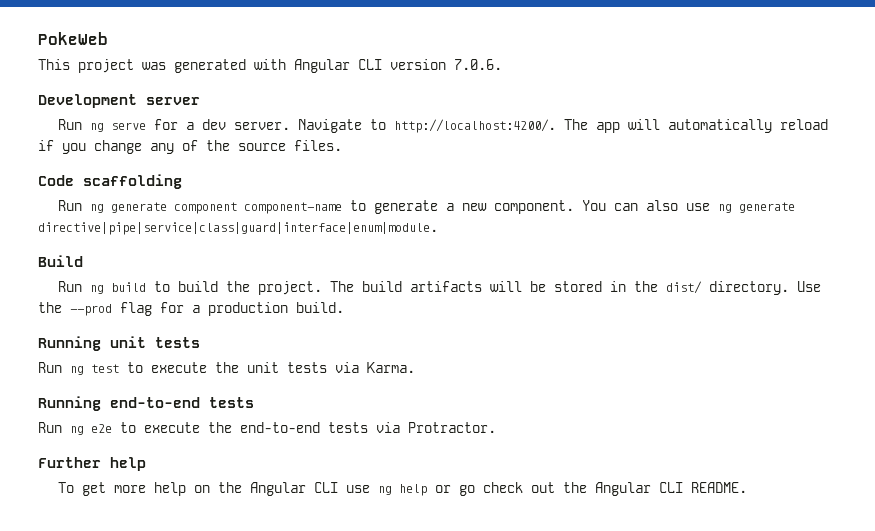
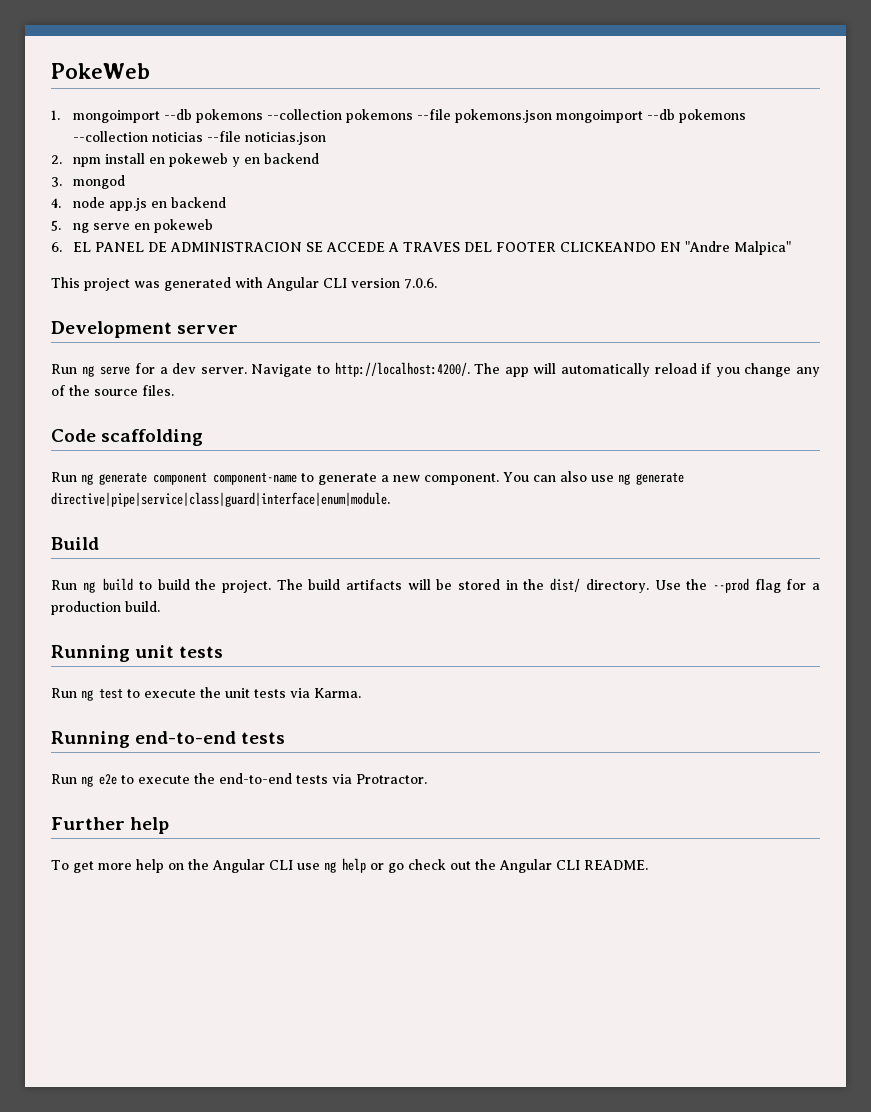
+ 1. mongoimport --db pokemons --collection pokemons --file pokemons.json mongoimport --db pokemons --collection noticias --file noticias.json
+ 2. npm install en pokeweb y en backend
+ 3. mongod
+ 4. node app.js en backend
+ 5. ng serve en pokeweb
+ 6. EL PANEL DE ADMINISTRACION SE ACCEDE A TRAVES DEL FOOTER CLICKEANDO EN "Andre Malpica"

